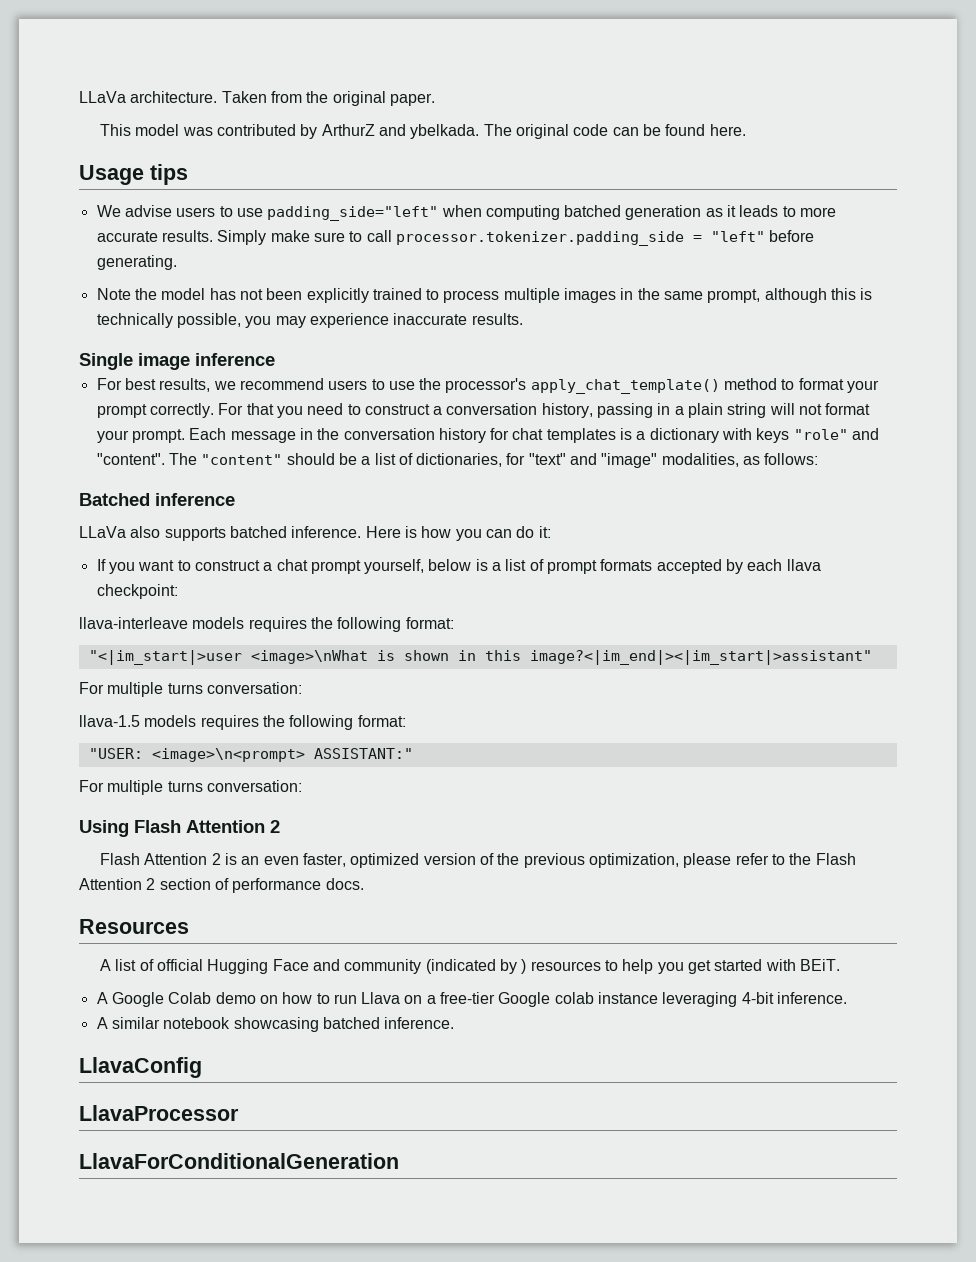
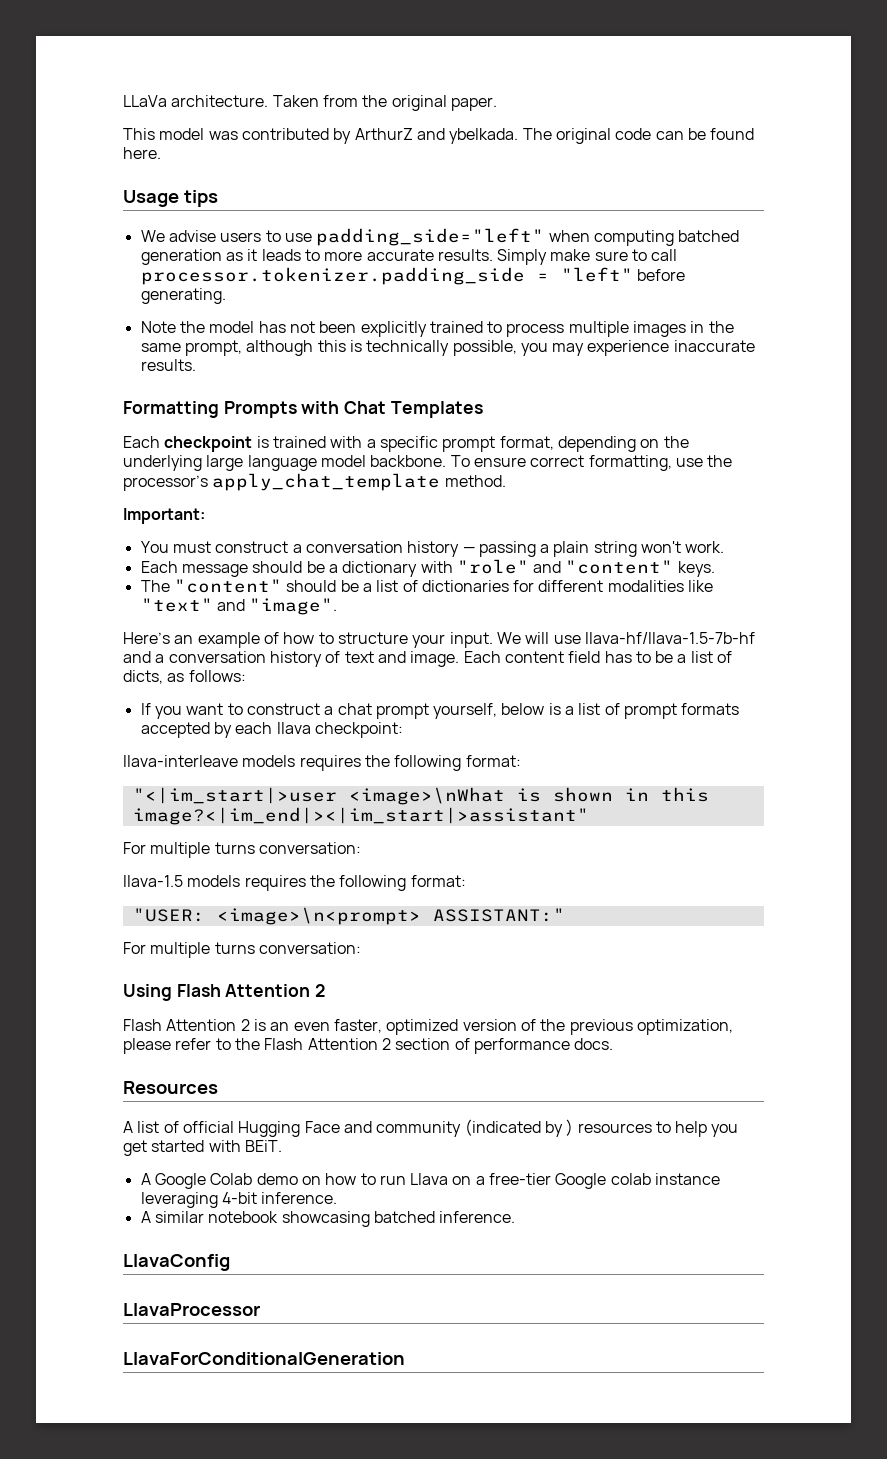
- Single image inference
- For best results, we recommend users to use the processor's apply_chat_template() method to format your prompt correctly. For that you need to construct a conversation history, passing in a plain string will not format your prompt. Each message in the conversation history for chat templates is a dictionary with keys "role" and "content". The "content" should be a list of dictionaries, for "text" and "image" modalities, as follows:
- Batched inference
- LLaVa also supports batched inference. Here is how you can do it:
+ Formatting Prompts with Chat Templates
+ Each checkpoint is trained with a specific prompt format, depending on the underlying large language model backbone. To ensure correct formatting, use the processor’s apply_chat_template method.
+ Important:
+ You must construct a conversation history — passing a plain string won't work.
+ Each message should be a dictionary with "role" and "content" keys.
+ The "content" should be a list of dictionaries for different modalities like "text" and "image".
+ Here’s an example of how to structure your input. We will use llava-hf/llava-1.5-7b-hf and a conversation history of text and image. Each content field has to be a list of dicts, as follows:

